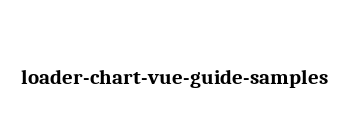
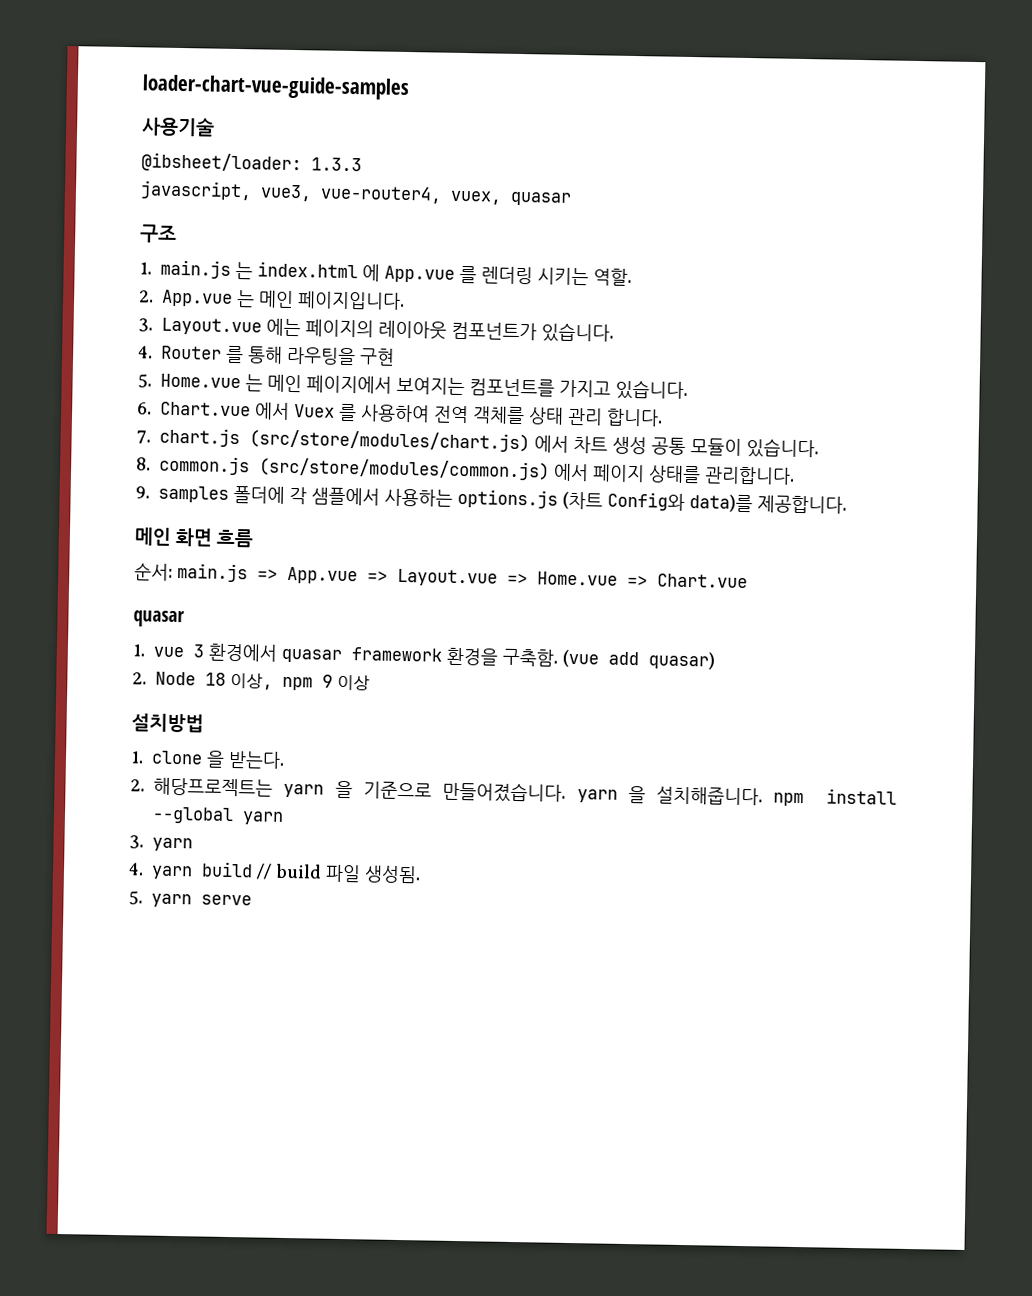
+ 사용기술
+ @ibsheet/loader: 1.3.3
+ javascript, vue3, vue-router4, vuex, quasar
+ 구조
+ 1. main.js 는 index.html 에 App.vue 를 렌더링 시키는 역할.
+ 2. App.vue 는 메인 페이지입니다.
+ 3. Layout.vue 에는 페이지의 레이아웃 컴포넌트가 있습니다.
+ 4. Router 를 통해 라우팅을 구현
+ 5. Home.vue 는 메인 페이지에서 보여지는 컴포넌트를 가지고 있습니다.
+ 6. Chart.vue 에서 Vuex 를 사용하여 전역 객체를 상태 관리 합니다.
+ 7. chart.js (src/store/modules/chart.js) 에서 차트 생성 공통 모듈이 있습니다.
+ 8. common.js (src/store/modules/common.js) 에서 페이지 상태를 관리합니다.
+ 9. samples 폴더에 각 샘플에서 사용하는 options.js (차트 Config와 data)를 제공합니다.
+ 메인 화면 흐름
+ 순서: main.js => App.vue => Layout.vue => Home.vue => Chart.vue
+ quasar
+ 1. vue 3 환경에서 quasar framework 환경을 구축함. (vue add quasar)
+ 2. Node 18 이상, npm 9 이상
+ 설치방법
+ 1. clone 을 받는다.
+ 2. 해당프로젝트는 yarn 을 기준으로 만들어졌습니다. yarn 을 설치해줍니다. npm install --global yarn
+ 3. yarn
+ 4. yarn build // build 파일 생성됨.
+ 5. yarn serve

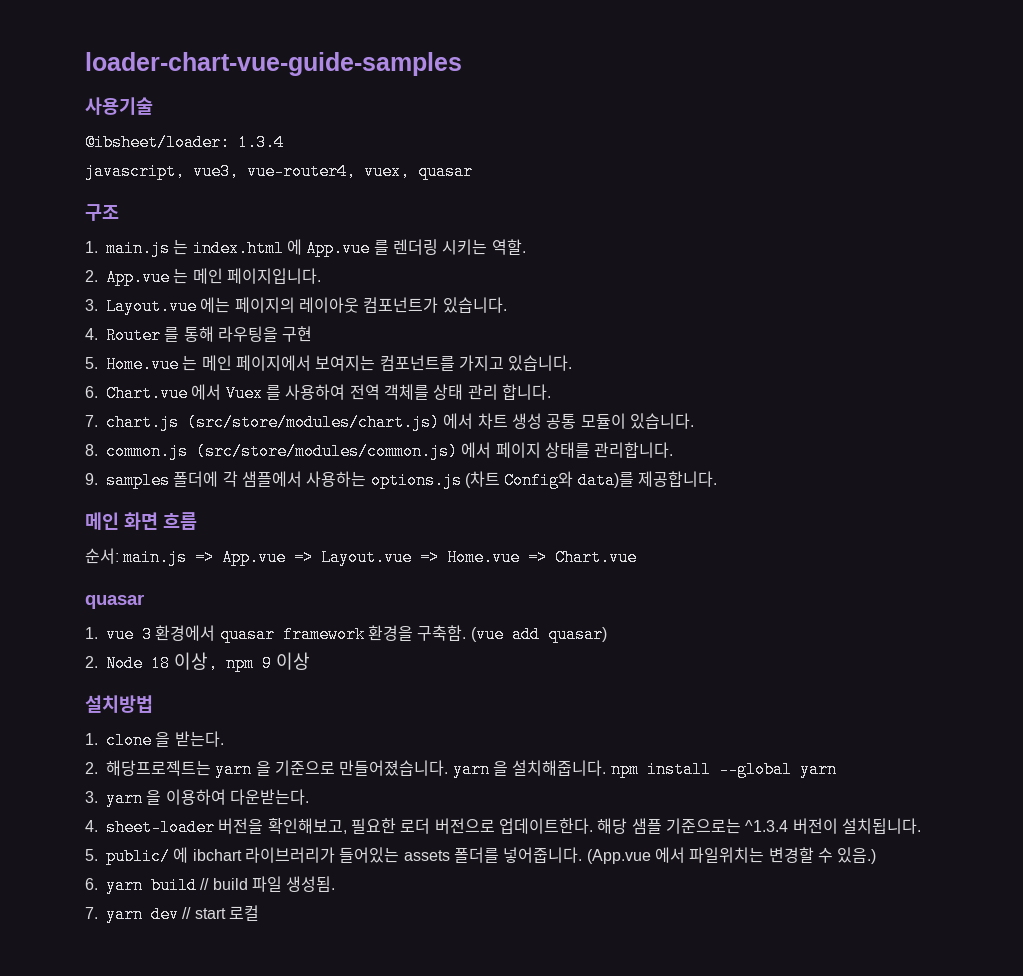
- @ibsheet/loader: 1.3.3
+ @ibsheet/loader: 1.3.4
- 3. yarn
- 4. yarn build // build 파일 생성됨.
+ 3. yarn 을 이용하여 다운받는다.
+ 4. sheet-loader 버전을 확인해보고, 필요한 로더 버전으로 업데이트한다. 해당 샘플 기준으로는 ^1.3.4 버전이 설치됩니다.
+ 5. public/ 에 ibchart 라이브러리가 들어있는 assets 폴더를 넣어줍니다. (App.vue 에서 파일위치는 변경할 수 있음.)
+ 6. yarn build // build 파일 생성됨.
- 5. yarn serve
+ 7. yarn dev // start 로컬

